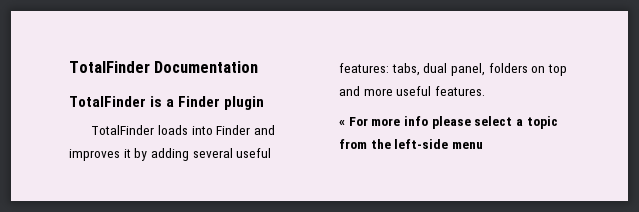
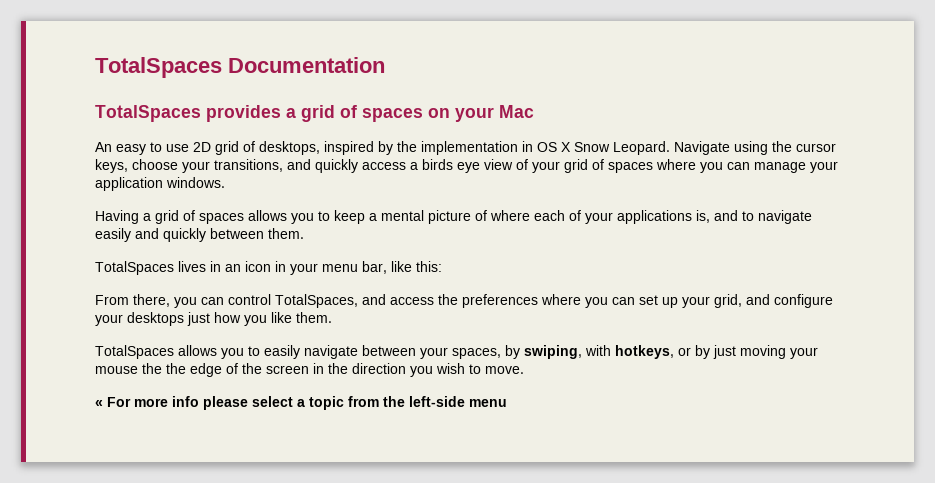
- TotalFinder Documentation
+ TotalSpaces Documentation
- TotalFinder is a Finder plugin
- TotalFinder loads into Finder and improves it by adding several useful features: tabs, dual panel, folders on top and more useful features.
+ TotalSpaces provides a grid of spaces on your Mac
+ An easy to use 2D grid of desktops, inspired by the implementation in OS X Snow Leopard. Navigate using the cursor keys, choose your transitions, and quickly access a birds eye view of your grid of spaces where you can manage your application windows.
+ Having a grid of spaces allows you to keep a mental picture of where each of your applications is, and to navigate easily and quickly between them.
+ TotalSpaces lives in an icon in your menu bar, like this:
+ From there, you can control TotalSpaces, and access the preferences where you can set up your grid, and configure your desktops just how you like them.
+ TotalSpaces allows you to easily navigate between your spaces, by swiping, with hotkeys, or by just moving your mouse the the edge of the screen in the direction you wish to move.

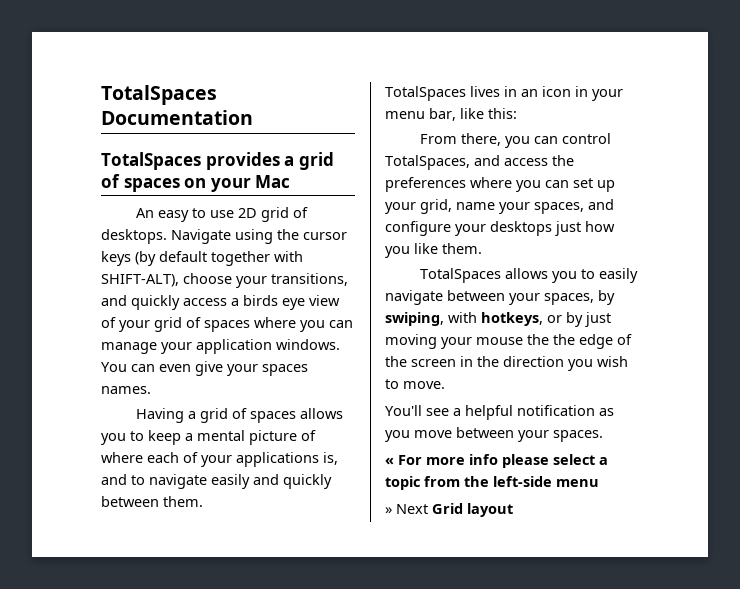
- An easy to use 2D grid of desktops, inspired by the implementation in OS X Snow Leopard. Navigate using the cursor keys, choose your transitions, and quickly access a birds eye view of your grid of spaces where you can manage your application windows.
+ An easy to use 2D grid of desktops. Navigate using the cursor keys (by default together with SHIFT-ALT), choose your transitions, and quickly access a birds eye view of your grid of spaces where you can manage your application windows. You can even give your spaces names.
- From there, you can control TotalSpaces, and access the preferences where you can set up your grid, and configure your desktops just how you like them.
+ From there, you can control TotalSpaces, and access the preferences where you can set up your grid, name your spaces, and configure your desktops just how you like them.
+ You'll see a helpful notification as you move between your spaces.
+ » Next Grid layout

